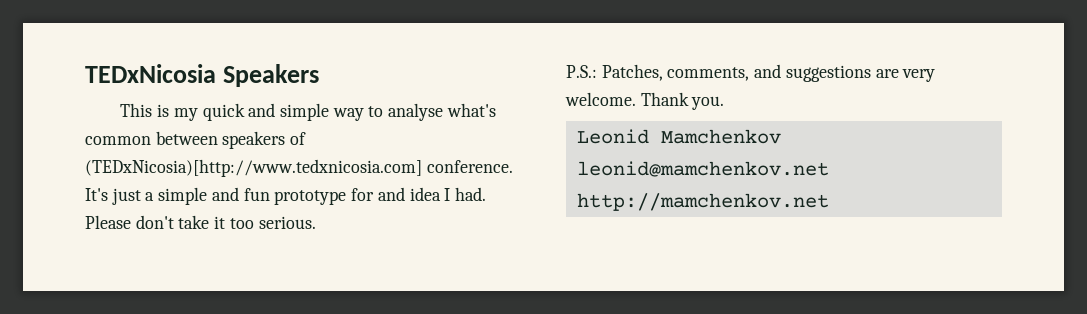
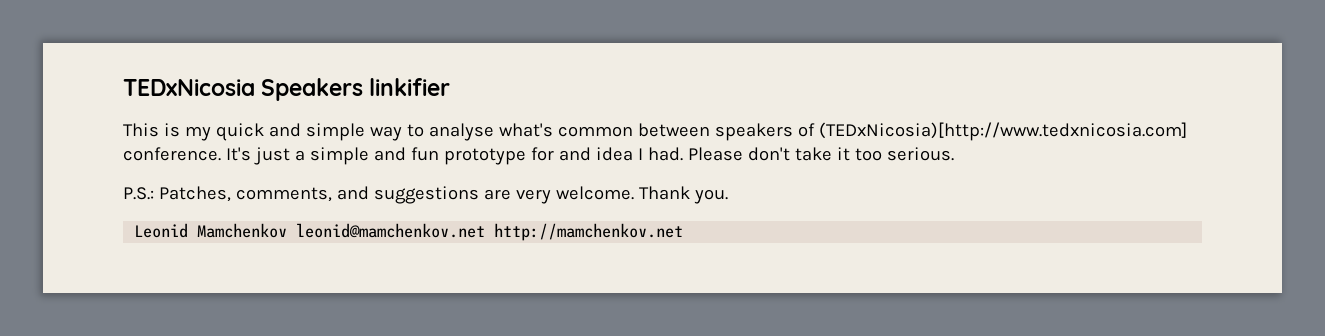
- TEDxNicosia Speakers
+ TEDxNicosia Speakers linkifier

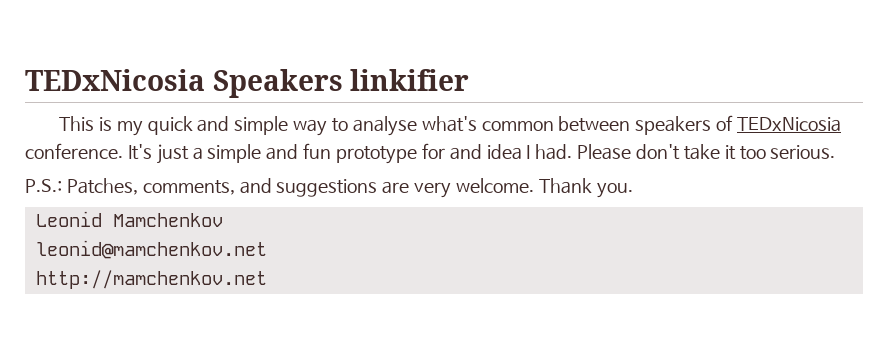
- This is my quick and simple way to analyse what's common between speakers of (TEDxNicosia)[http://www.tedxnicosia.com] conference.
+ This is my quick and simple way to analyse what's common between speakers of TEDxNicosia conference.
- Leonid Mamchenkov leonid@mamchenkov.net http://mamchenkov.net
+ Leonid Mamchenkov
+ leonid@mamchenkov.net
+ http://mamchenkov.net

